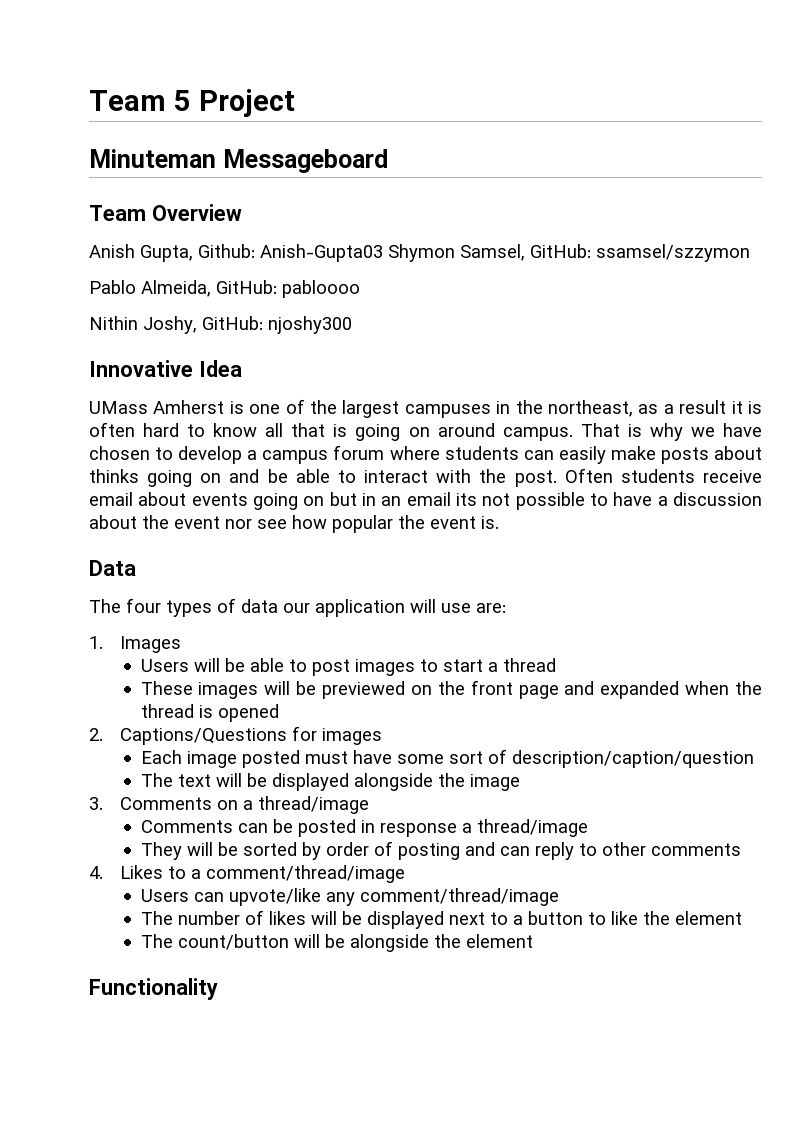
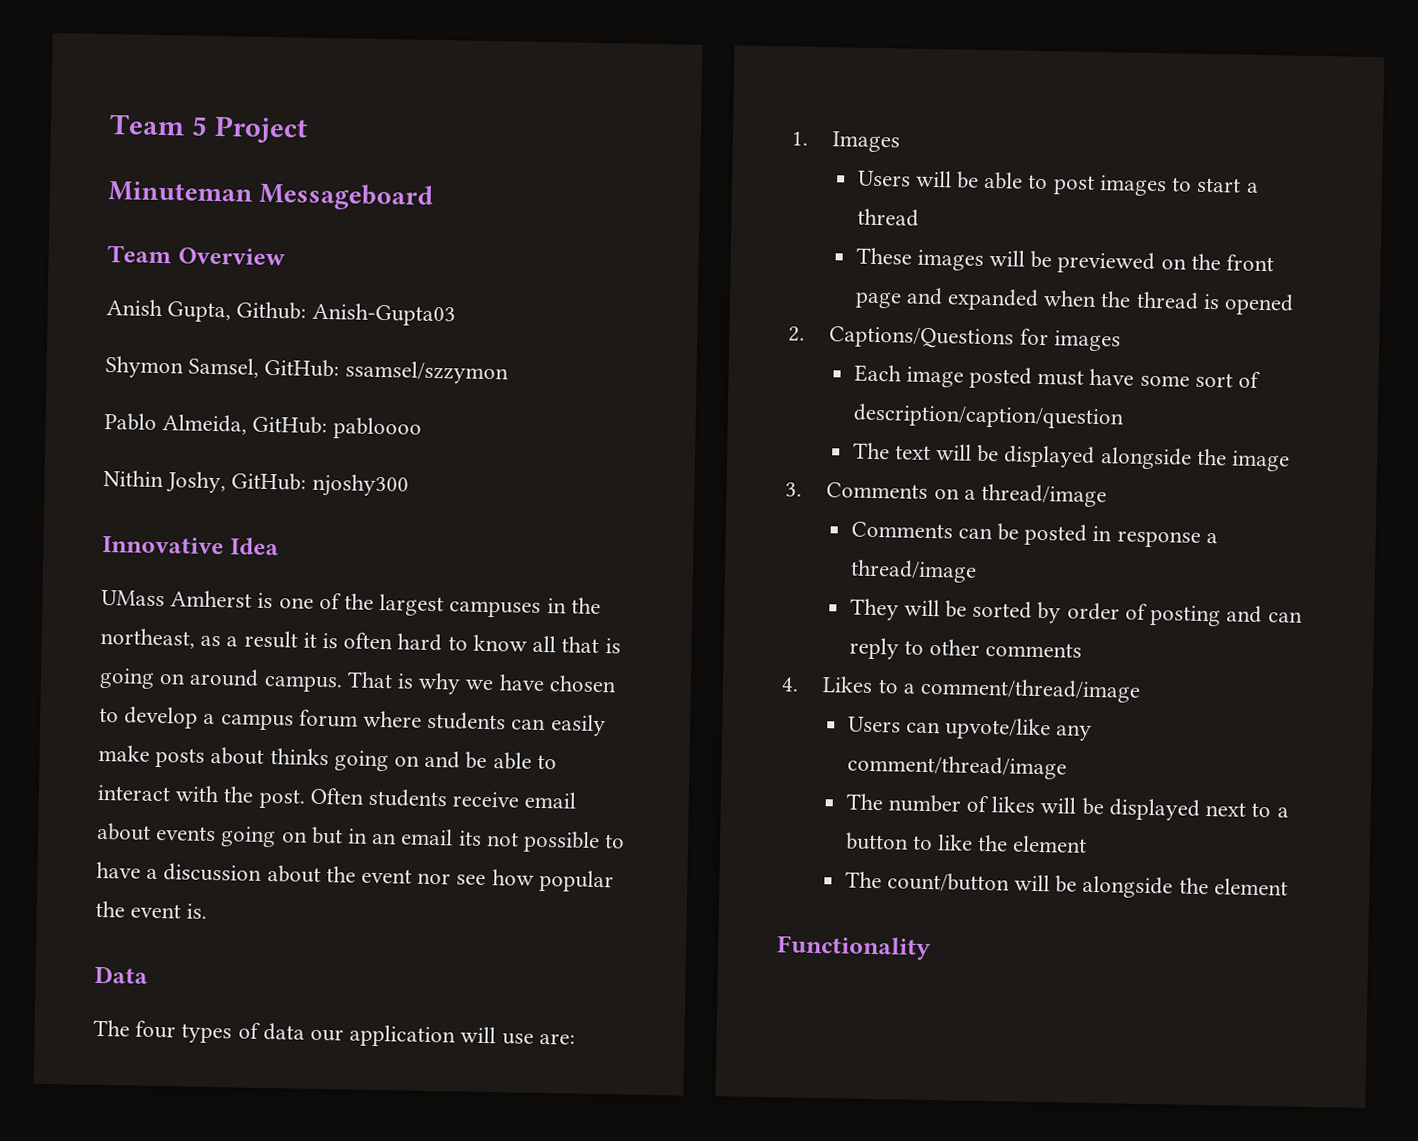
- Anish Gupta, Github: Anish-Gupta03 Shymon Samsel, GitHub: ssamsel/szzymon
+ Anish Gupta, Github: Anish-Gupta03
+ Shymon Samsel, GitHub: ssamsel/szzymon

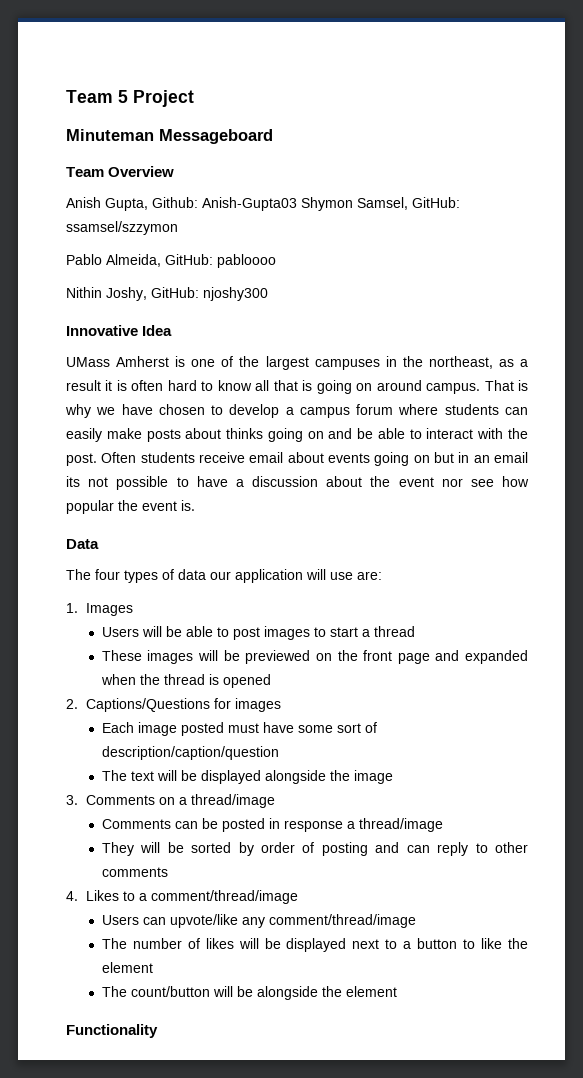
- Anish Gupta, Github: Anish-Gupta03
- Shymon Samsel, GitHub: ssamsel/szzymon
+ Anish Gupta, Github: Anish-Gupta03 Shymon Samsel, GitHub: ssamsel/szzymon

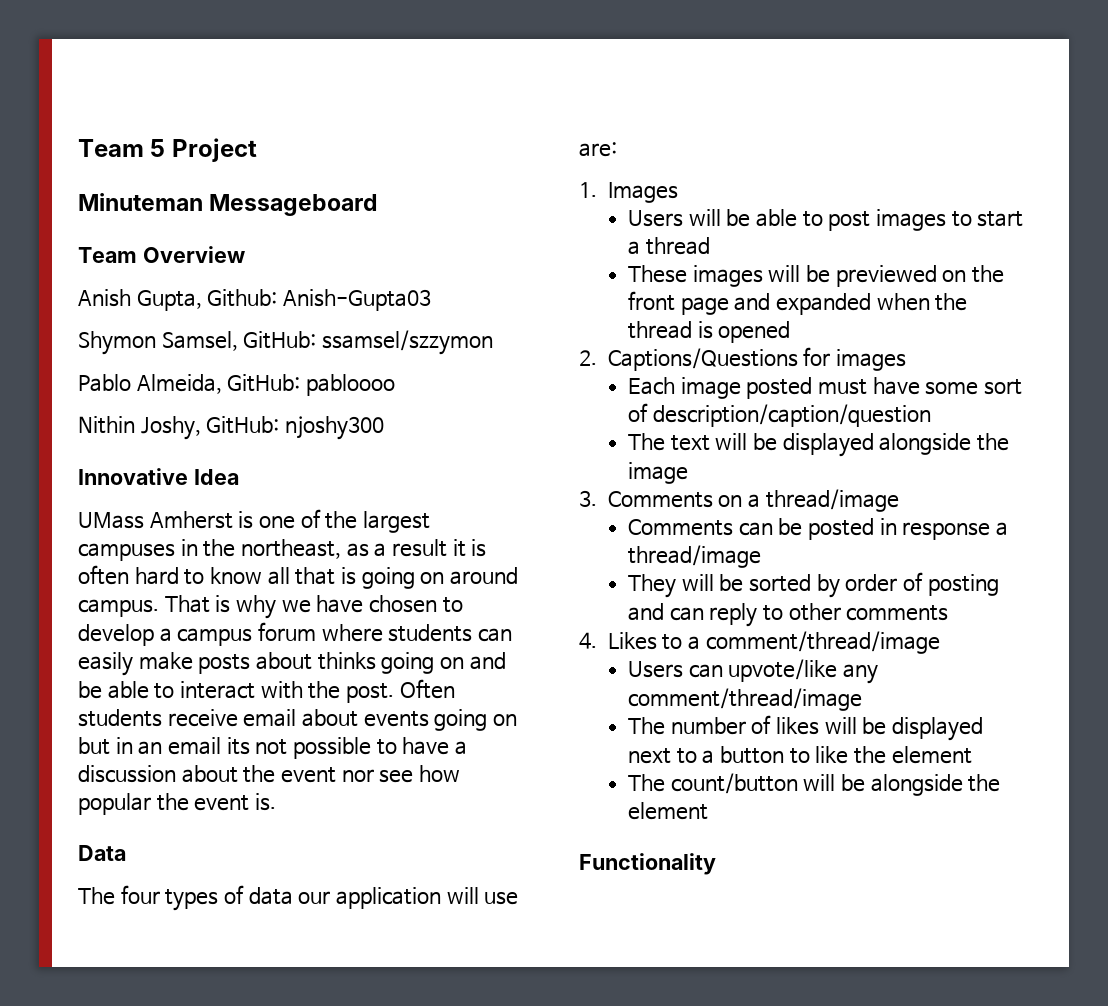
- Anish Gupta, Github: Anish-Gupta03 Shymon Samsel, GitHub: ssamsel/szzymon
+ Anish Gupta, Github: Anish-Gupta03
+ Shymon Samsel, GitHub: ssamsel/szzymon

